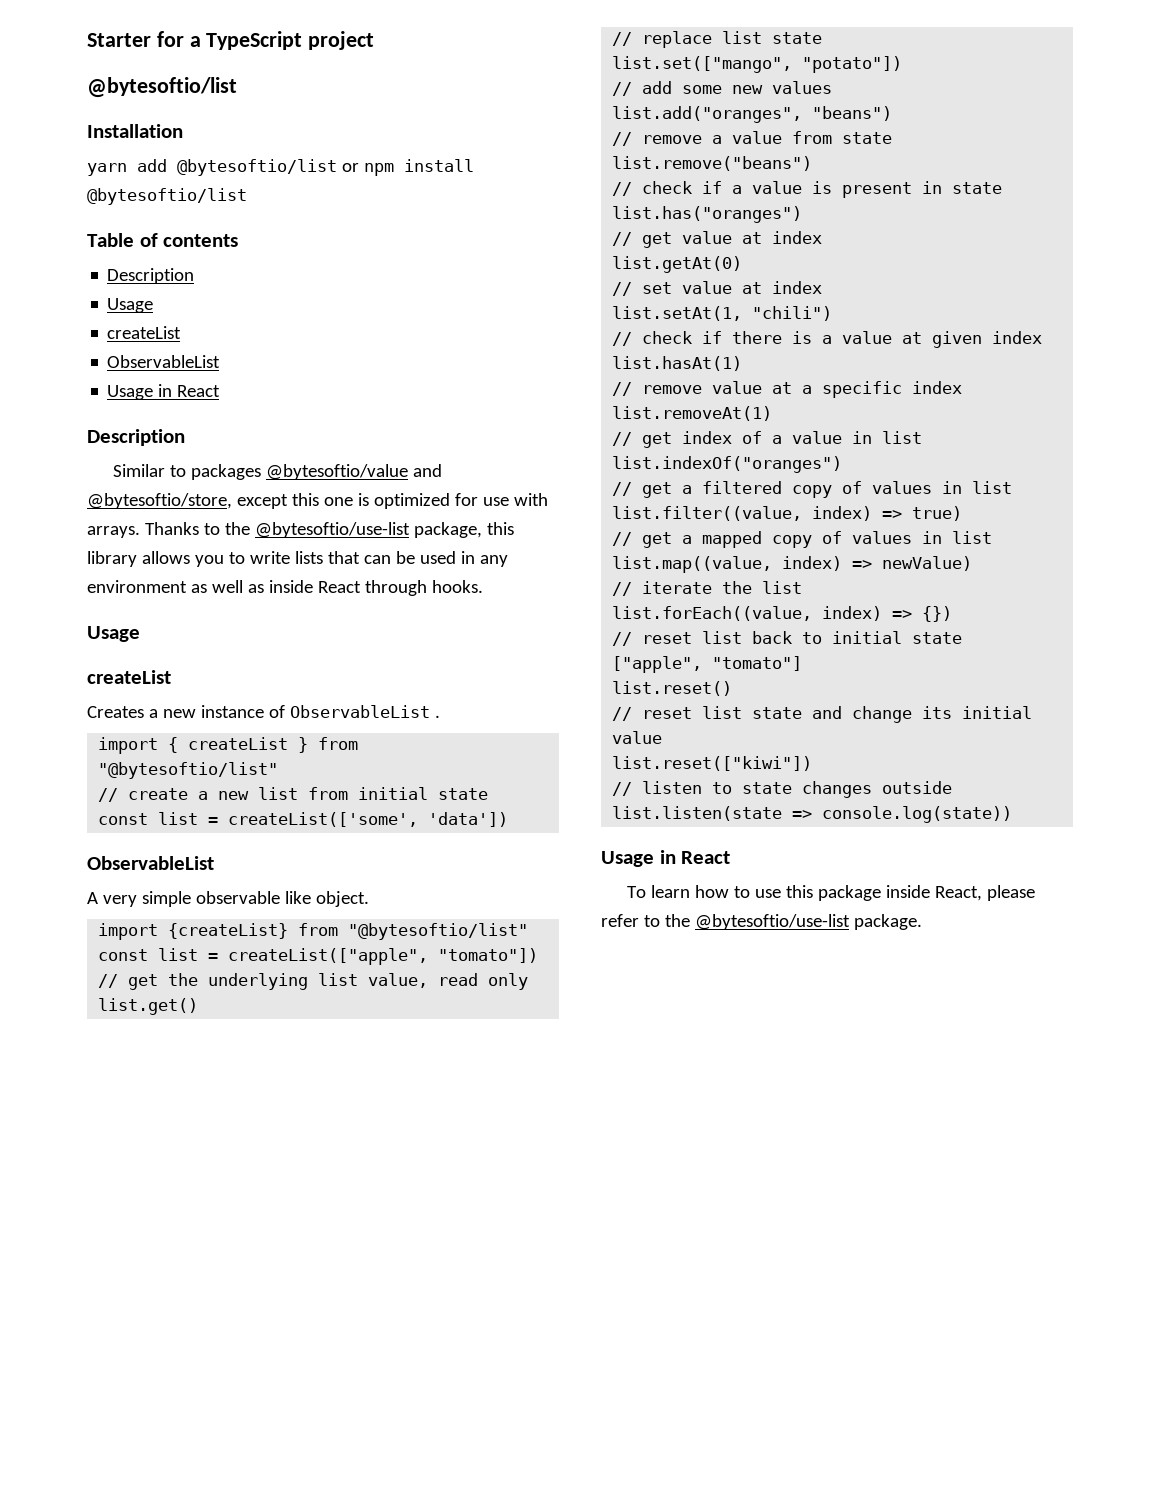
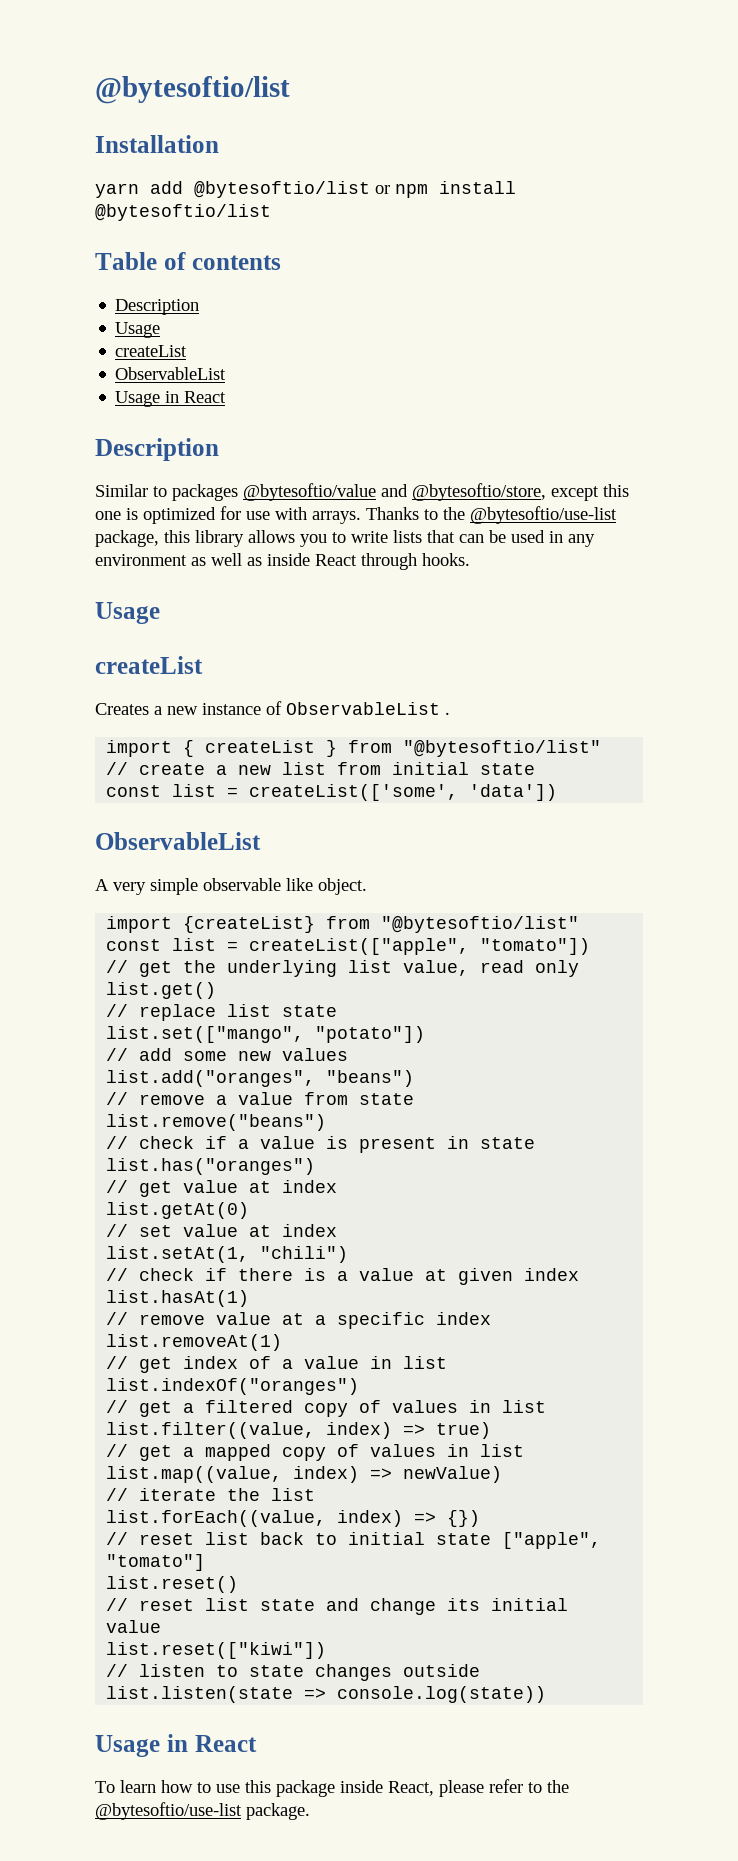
- Starter for a TypeScript project

